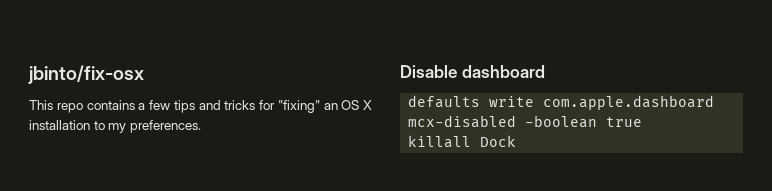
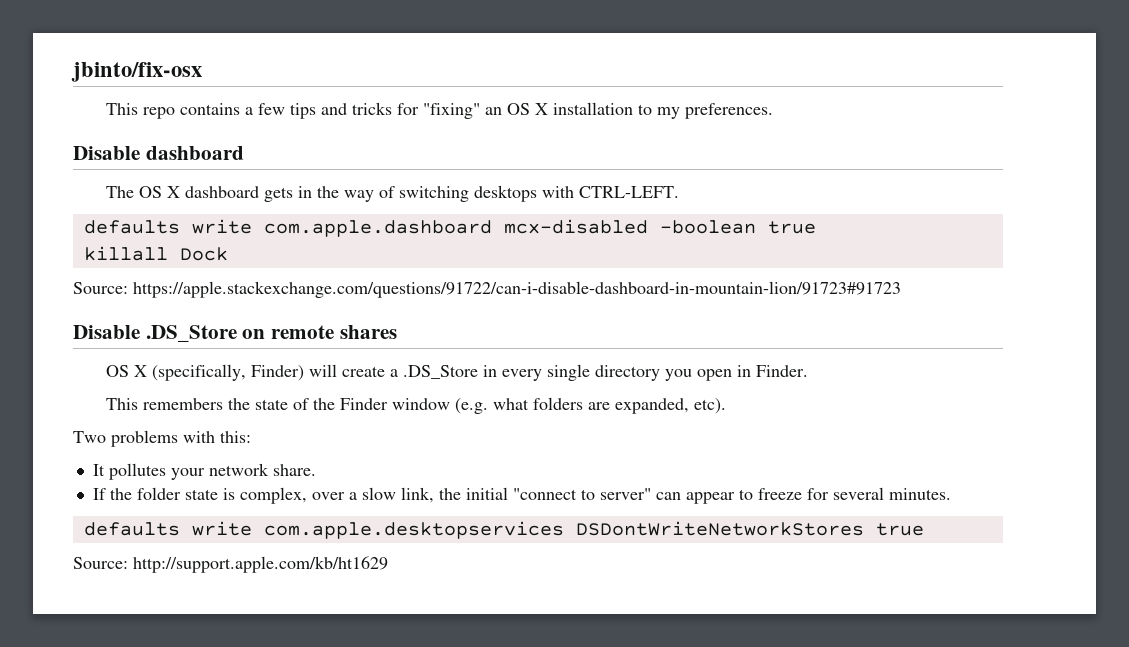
+ The OS X dashboard gets in the way of switching desktops with CTRL-LEFT.
+ Source: https://apple.stackexchange.com/questions/91722/can-i-disable-dashboard-in-mountain-lion/91723#91723
+ Disable .DS_Store on remote shares
+ OS X (specifically, Finder) will create a .DS_Store in every single directory you open in Finder.
+ This remembers the state of the Finder window (e.g. what folders are expanded, etc).
+ Two problems with this:
+ It pollutes your network share.
+ If the folder state is complex, over a slow link, the initial "connect to server" can appear to freeze for several minutes.
+ defaults write com.apple.desktopservices DSDontWriteNetworkStores true
+ Source: http://support.apple.com/kb/ht1629

